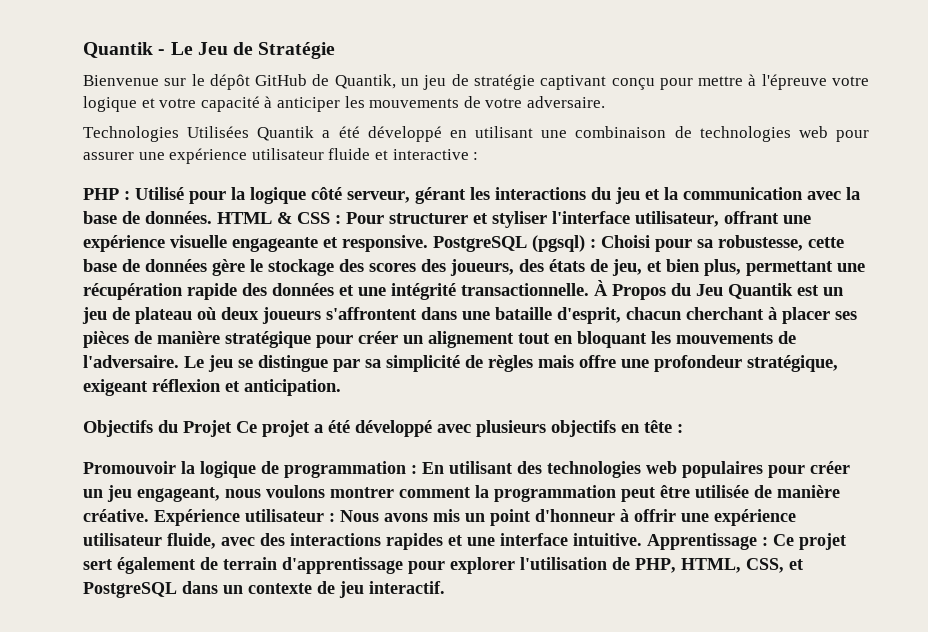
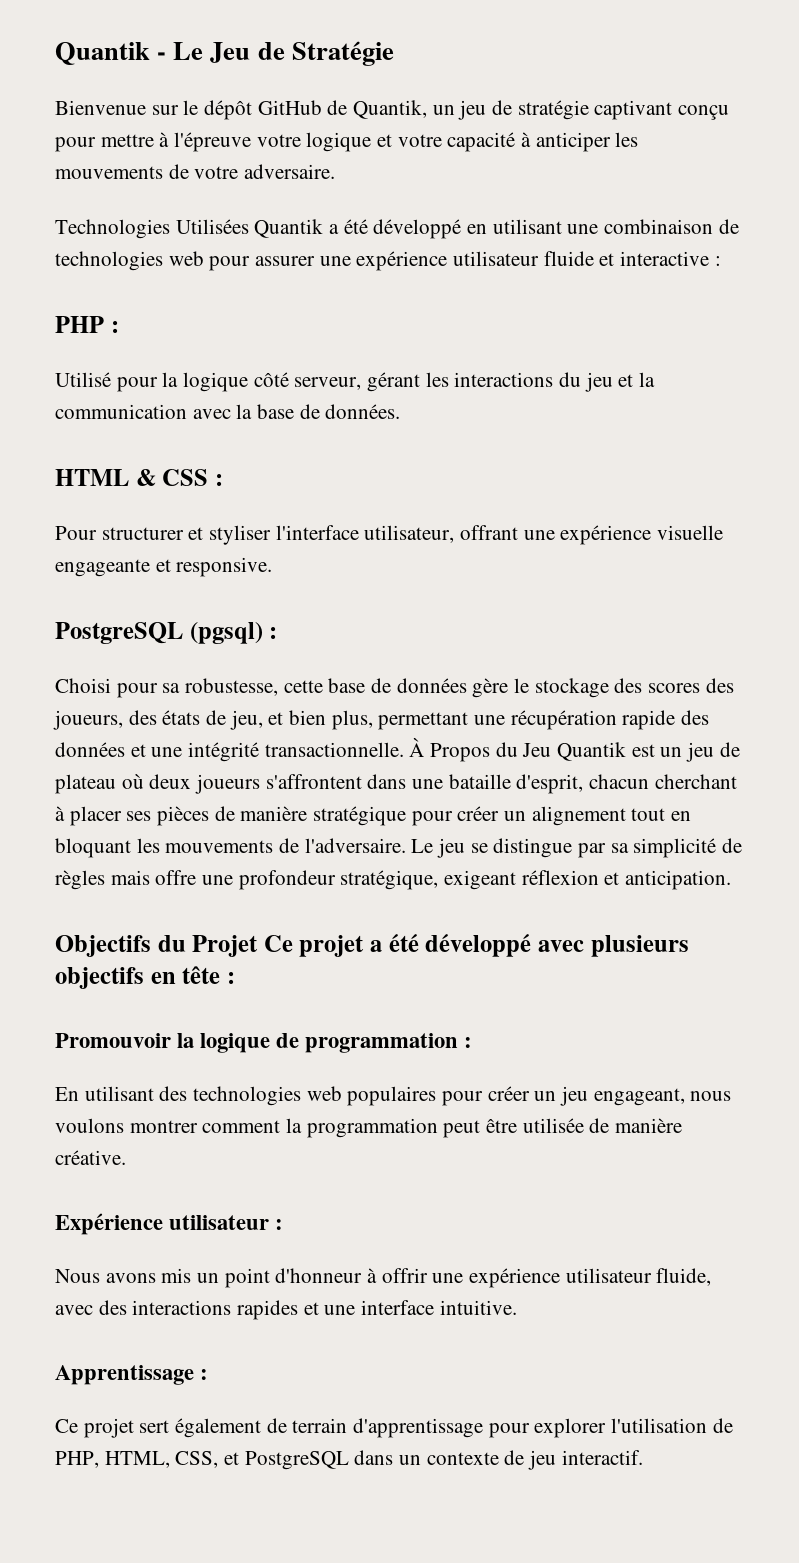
- PHP : Utilisé pour la logique côté serveur, gérant les interactions du jeu et la communication avec la base de données. HTML & CSS : Pour structurer et styliser l'interface utilisateur, offrant une expérience visuelle engageante et responsive. PostgreSQL (pgsql) : Choisi pour sa robustesse, cette base de données gère le stockage des scores des joueurs, des états de jeu, et bien plus, permettant une récupération rapide des données et une intégrité transactionnelle.
+ PHP :
+ Utilisé pour la logique côté serveur, gérant les interactions du jeu et la communication avec la base de données.
+ HTML & CSS :
+ Pour structurer et styliser l'interface utilisateur, offrant une expérience visuelle engageante et responsive.
+ PostgreSQL (pgsql) :
+ Choisi pour sa robustesse, cette base de données gère le stockage des scores des joueurs, des états de jeu, et bien plus, permettant une récupération rapide des données et une intégrité transactionnelle.
- Promouvoir la logique de programmation : En utilisant des technologies web populaires pour créer un jeu engageant, nous voulons montrer comment la programmation peut être utilisée de manière créative. Expérience utilisateur : Nous avons mis un point d'honneur à offrir une expérience utilisateur fluide, avec des interactions rapides et une interface intuitive. Apprentissage : Ce projet sert également de terrain d'apprentissage pour explorer l'utilisation de PHP, HTML, CSS, et PostgreSQL dans un contexte de jeu interactif.
+ Promouvoir la logique de programmation :
+ En utilisant des technologies web populaires pour créer un jeu engageant, nous voulons montrer comment la programmation peut être utilisée de manière créative.
+ Expérience utilisateur :
+ Nous avons mis un point d'honneur à offrir une expérience utilisateur fluide, avec des interactions rapides et une interface intuitive.
+ Apprentissage :
+ Ce projet sert également de terrain d'apprentissage pour explorer l'utilisation de PHP, HTML, CSS, et PostgreSQL dans un contexte de jeu interactif.

